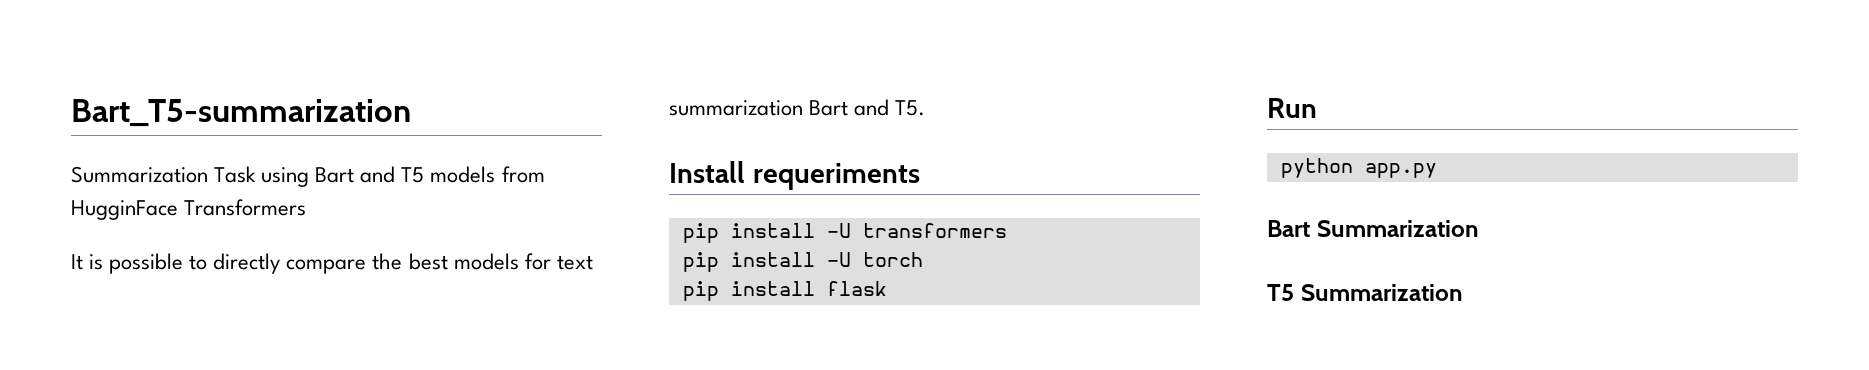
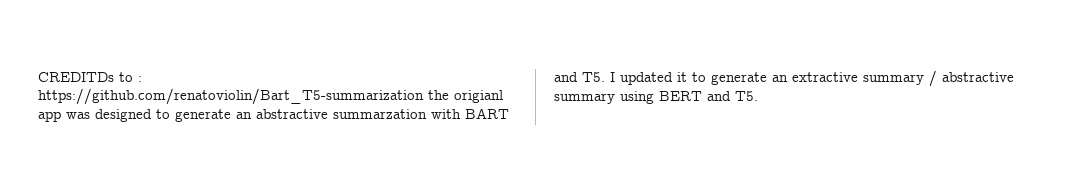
- Bart_T5-summarization
- Summarization Task using Bart and T5 models from HugginFace Transformers
- It is possible to directly compare the best models for text summarization Bart and T5.
- Install requeriments
- pip install -U transformers
- pip install -U torch
- pip install flask
- Run
- python app.py
- Bart Summarization
- T5 Summarization
+ CREDITDs to : https://github.com/renatoviolin/Bart_T5-summarization the origianl app was designed to generate an abstractive summarzation with BART and T5. I updated it to generate an extractive summary / abstractive summary using BERT and T5.

